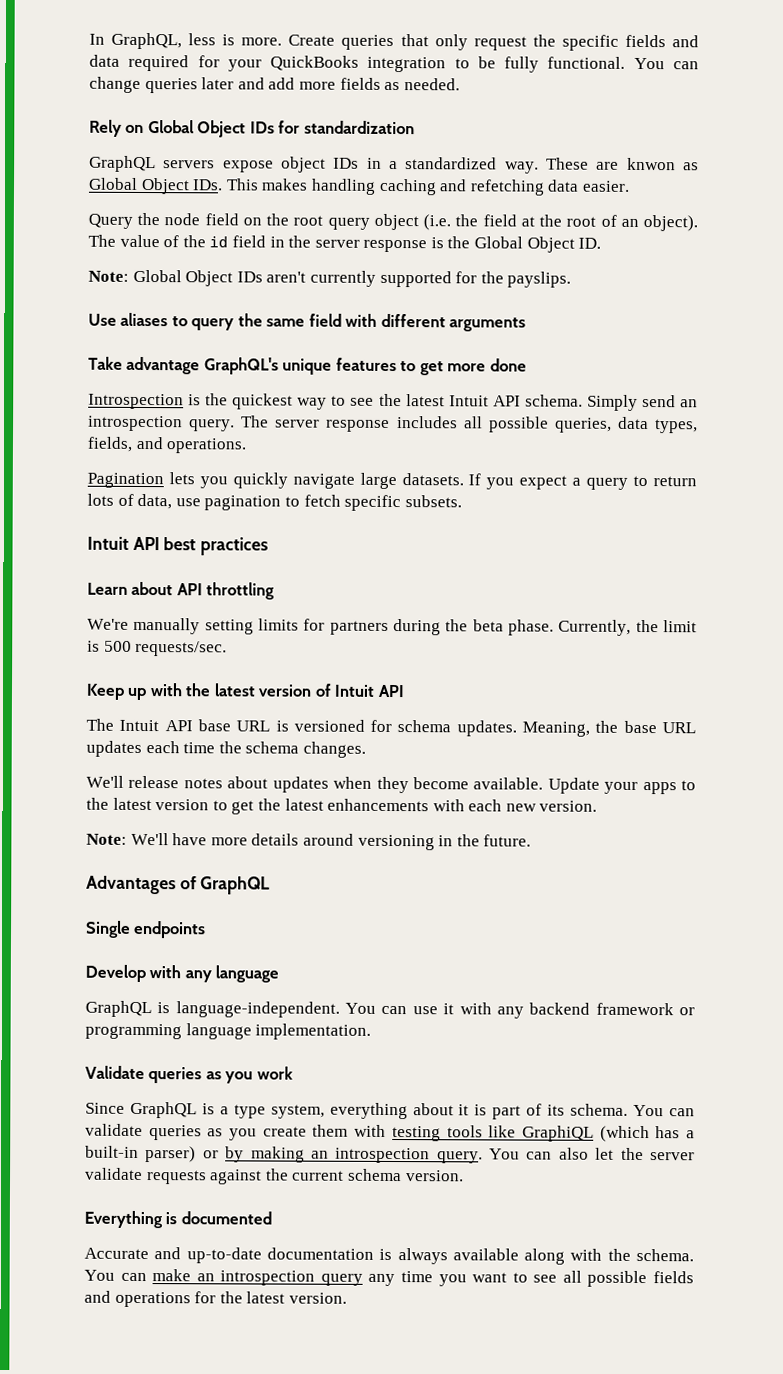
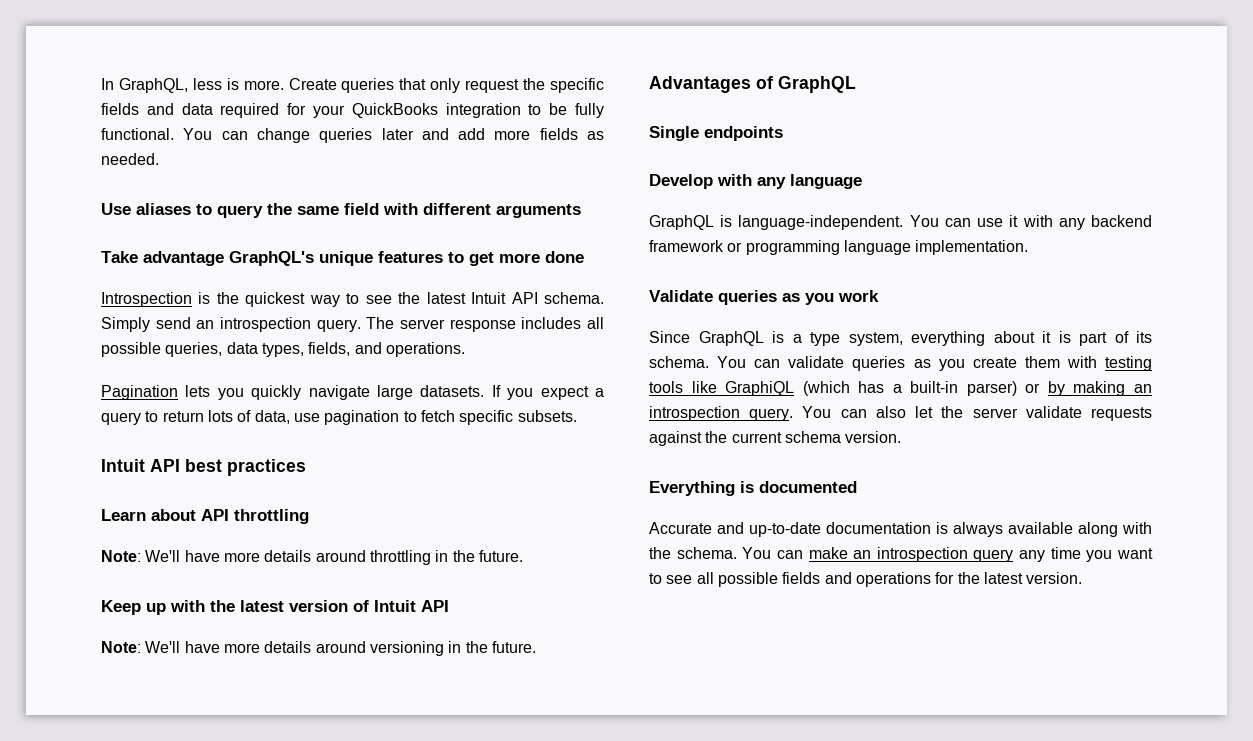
- Rely on Global Object IDs for standardization
- GraphQL servers expose object IDs in a standardized way. These are knwon as Global Object IDs. This makes handling caching and refetching data easier.
- Query the node field on the root query object (i.e. the field at the root of an object). The value of the id field in the server response is the Global Object ID.
- Note: Global Object IDs aren't currently supported for the payslips.
- We're manually setting limits for partners during the beta phase. Currently, the limit is 500 requests/sec.
+ Note: We'll have more details around throttling in the future.
- The Intuit API base URL is versioned for schema updates. Meaning, the base URL updates each time the schema changes.
- We'll release notes about updates when they become available. Update your apps to the latest version to get the latest enhancements with each new version.

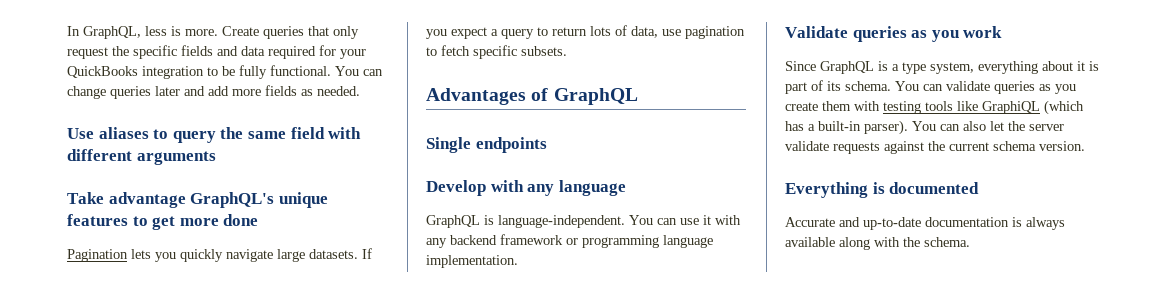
- Introspection is the quickest way to see the latest Intuit API schema. Simply send an introspection query. The server response includes all possible queries, data types, fields, and operations.
- Intuit API best practices
- Learn about API throttling
- Note: We'll have more details around throttling in the future.
- Keep up with the latest version of Intuit API
- Note: We'll have more details around versioning in the future.
- You can validate queries as you create them with testing tools like GraphiQL (which has a built-in parser) or by making an introspection query.
+ You can validate queries as you create them with testing tools like GraphiQL (which has a built-in parser).
- You can make an introspection query any time you want to see all possible fields and operations for the latest version.

